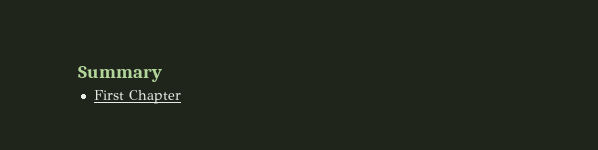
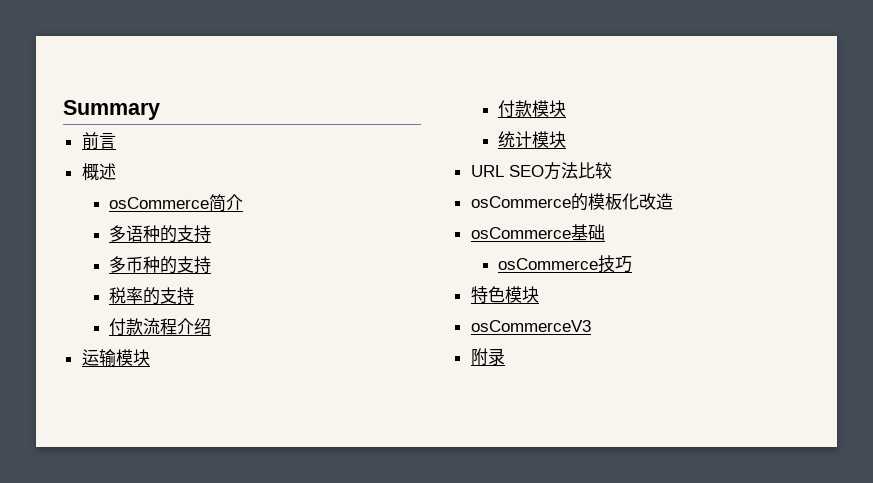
- First Chapter
+ 前言
+ 概述
+ osCommerce简介
+ 多语种的支持
+ 多币种的支持
+ 税率的支持
+ 付款流程介绍
+ 运输模块
+ 付款模块
+ 统计模块
+ URL SEO方法比较
+ osCommerce的模板化改造
+ osCommerce基础
+ osCommerce技巧
+ 特色模块
+ osCommerceV3
+ 附录

